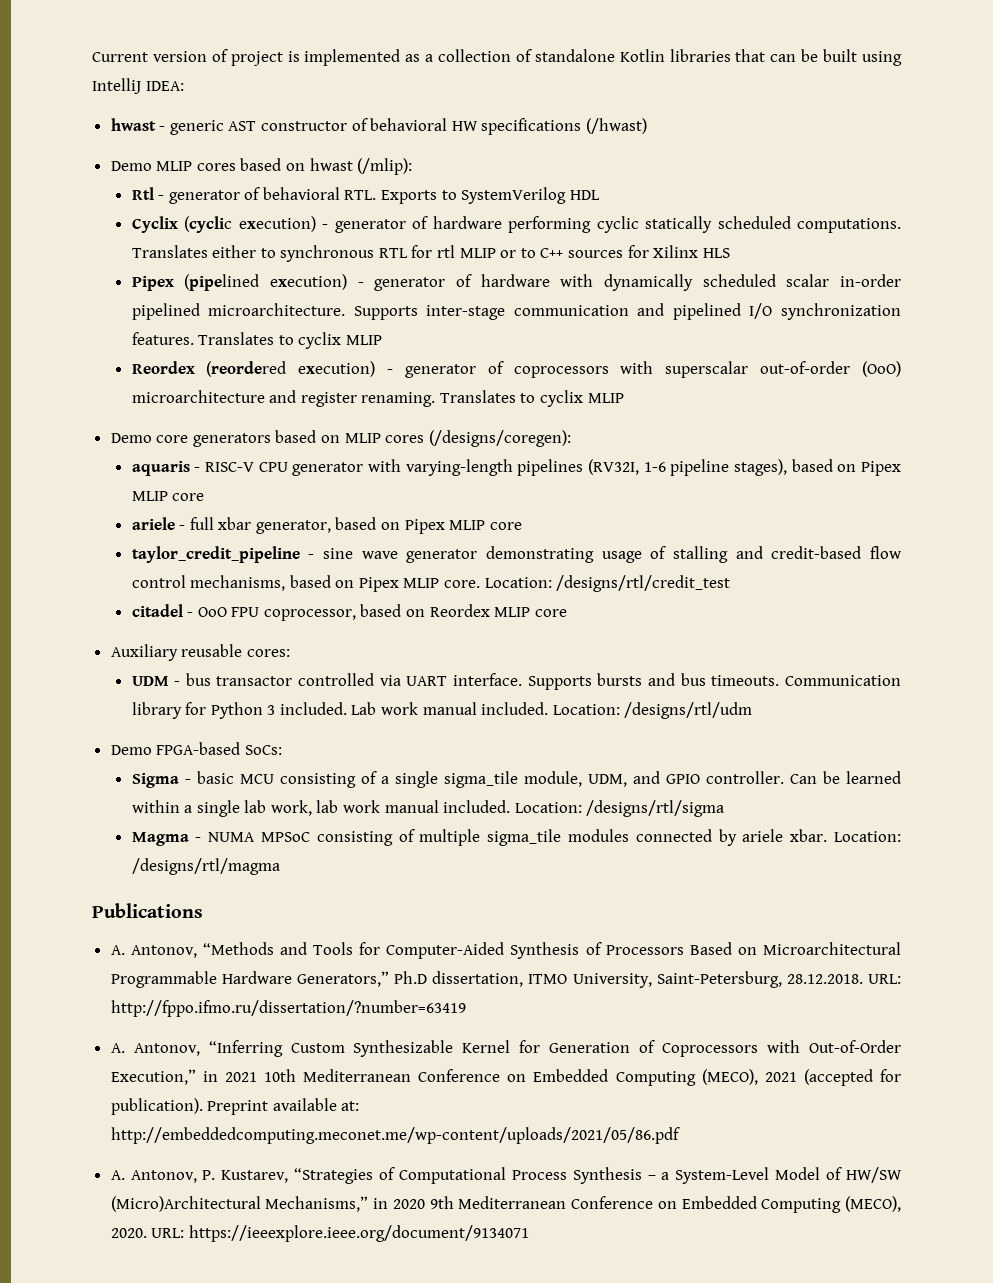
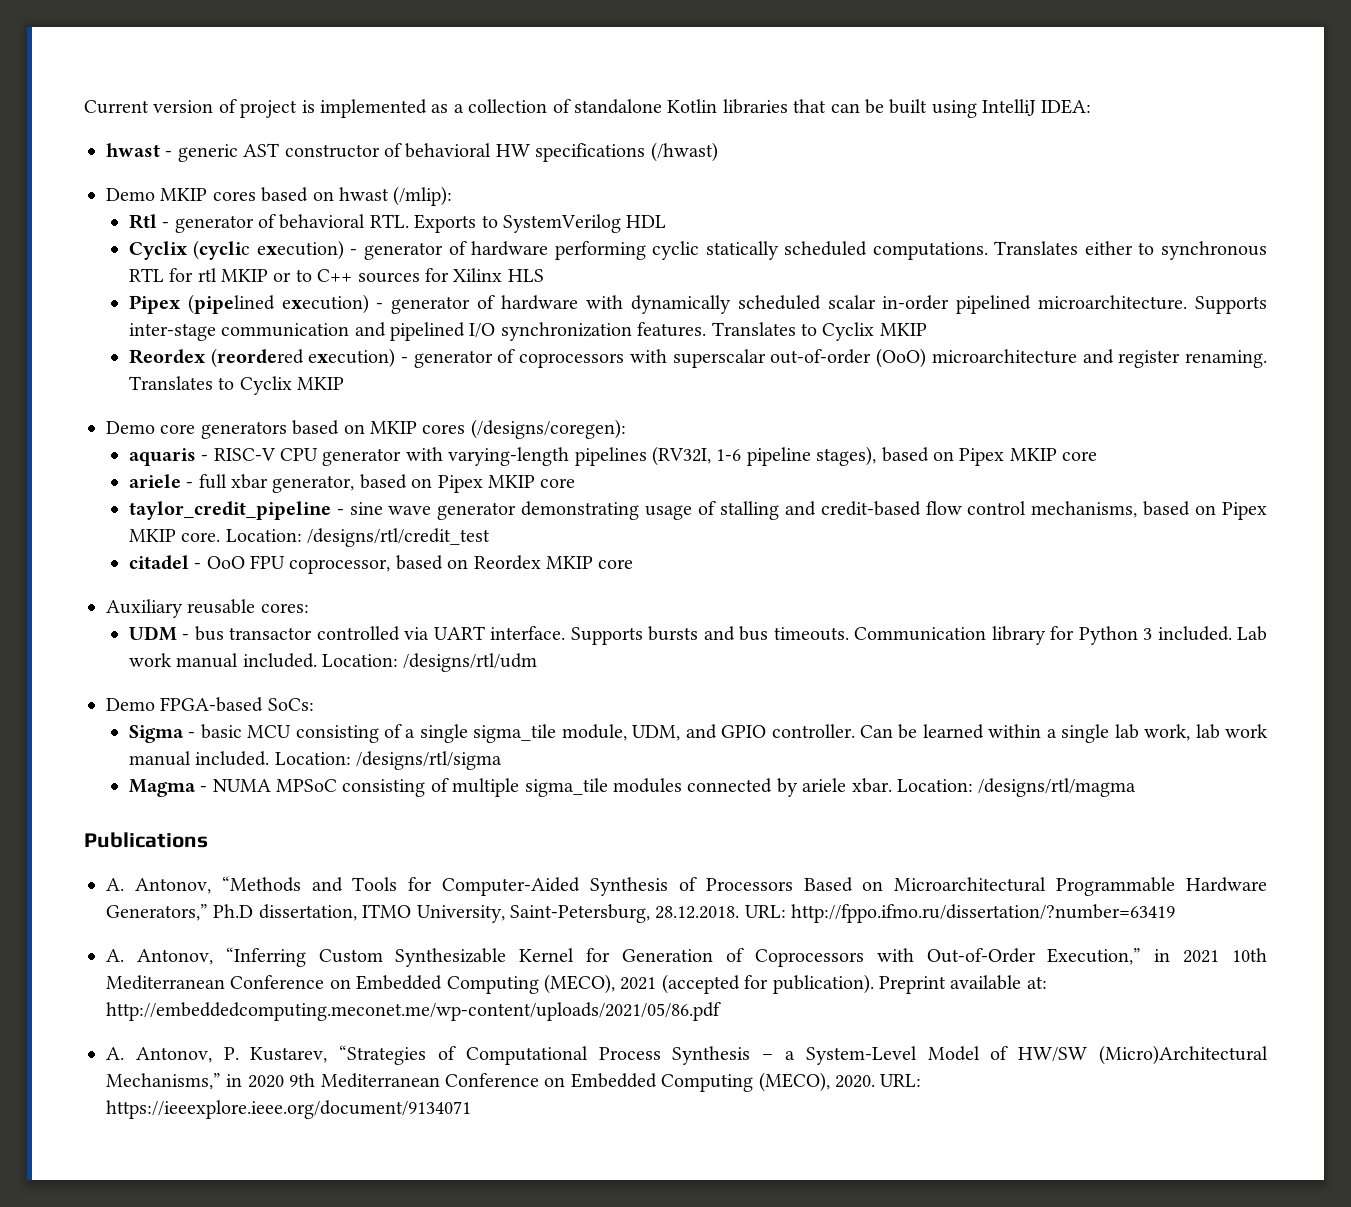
- Demo MLIP cores based on hwast (/mlip):
+ Demo MKIP cores based on hwast (/mlip):
- Translates either to synchronous RTL for rtl MLIP or to C++ sources for Xilinx HLS
+ Translates either to synchronous RTL for rtl MKIP or to C++ sources for Xilinx HLS
- Supports inter-stage communication and pipelined I/O synchronization features. Translates to cyclix MLIP
+ Supports inter-stage communication and pipelined I/O synchronization features. Translates to Cyclix MKIP
- Reordex (reordered execution) - generator of coprocessors with superscalar out-of-order (OoO) microarchitecture and register renaming. Translates to cyclix MLIP
+ Reordex (reordered execution) - generator of coprocessors with superscalar out-of-order (OoO) microarchitecture and register renaming. Translates to Cyclix MKIP
- Demo core generators based on MLIP cores (/designs/coregen):
+ Demo core generators based on MKIP cores (/designs/coregen):
- aquaris - RISC-V CPU generator with varying-length pipelines (RV32I, 1-6 pipeline stages), based on Pipex MLIP core
+ aquaris - RISC-V CPU generator with varying-length pipelines (RV32I, 1-6 pipeline stages), based on Pipex MKIP core
- ariele - full xbar generator, based on Pipex MLIP core
+ ariele - full xbar generator, based on Pipex MKIP core
- taylor_credit_pipeline - sine wave generator demonstrating usage of stalling and credit-based flow control mechanisms, based on Pipex MLIP core.
+ taylor_credit_pipeline - sine wave generator demonstrating usage of stalling and credit-based flow control mechanisms, based on Pipex MKIP core.
- citadel - OoO FPU coprocessor, based on Reordex MLIP core
+ citadel - OoO FPU coprocessor, based on Reordex MKIP core

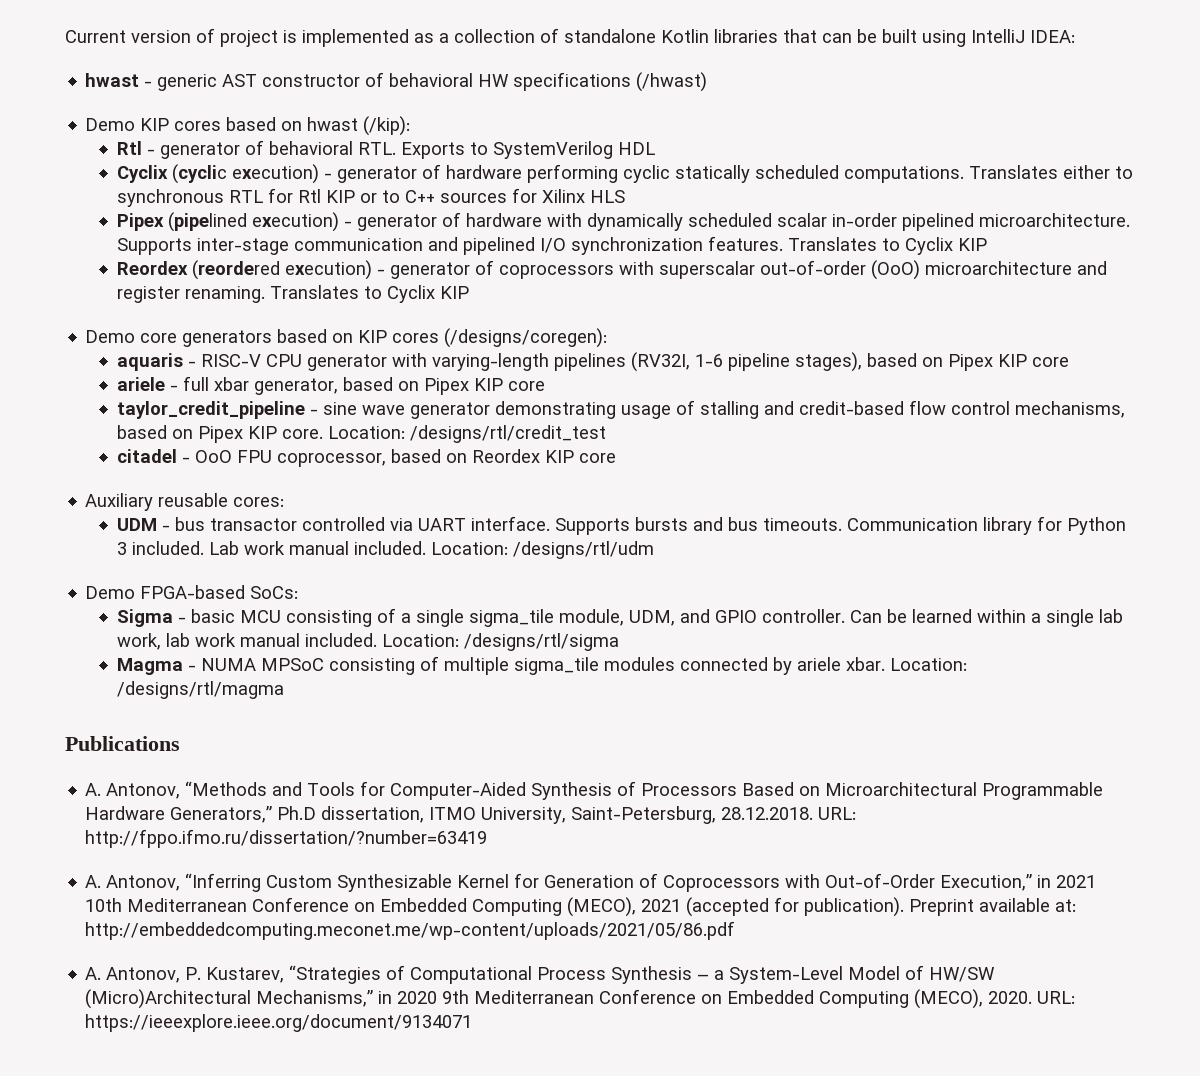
- Demo MKIP cores based on hwast (/mlip):
+ Demo KIP cores based on hwast (/kip):
- Translates either to synchronous RTL for rtl MKIP or to C++ sources for Xilinx HLS
+ Translates either to synchronous RTL for Rtl KIP or to C++ sources for Xilinx HLS
- Supports inter-stage communication and pipelined I/O synchronization features. Translates to Cyclix MKIP
+ Supports inter-stage communication and pipelined I/O synchronization features. Translates to Cyclix KIP
- Reordex (reordered execution) - generator of coprocessors with superscalar out-of-order (OoO) microarchitecture and register renaming. Translates to Cyclix MKIP
+ Reordex (reordered execution) - generator of coprocessors with superscalar out-of-order (OoO) microarchitecture and register renaming. Translates to Cyclix KIP
- Demo core generators based on MKIP cores (/designs/coregen):
+ Demo core generators based on KIP cores (/designs/coregen):
- aquaris - RISC-V CPU generator with varying-length pipelines (RV32I, 1-6 pipeline stages), based on Pipex MKIP core
+ aquaris - RISC-V CPU generator with varying-length pipelines (RV32I, 1-6 pipeline stages), based on Pipex KIP core
- ariele - full xbar generator, based on Pipex MKIP core
+ ariele - full xbar generator, based on Pipex KIP core
- taylor_credit_pipeline - sine wave generator demonstrating usage of stalling and credit-based flow control mechanisms, based on Pipex MKIP core.
+ taylor_credit_pipeline - sine wave generator demonstrating usage of stalling and credit-based flow control mechanisms, based on Pipex KIP core.
- citadel - OoO FPU coprocessor, based on Reordex MKIP core
+ citadel - OoO FPU coprocessor, based on Reordex KIP core

